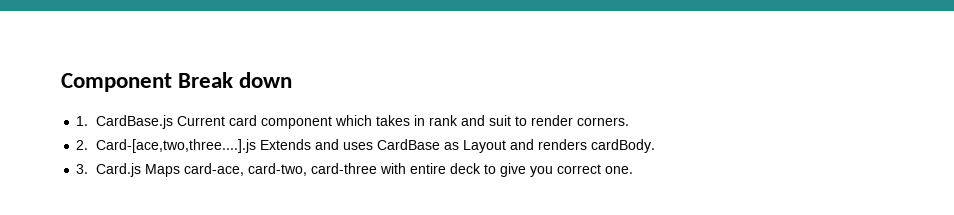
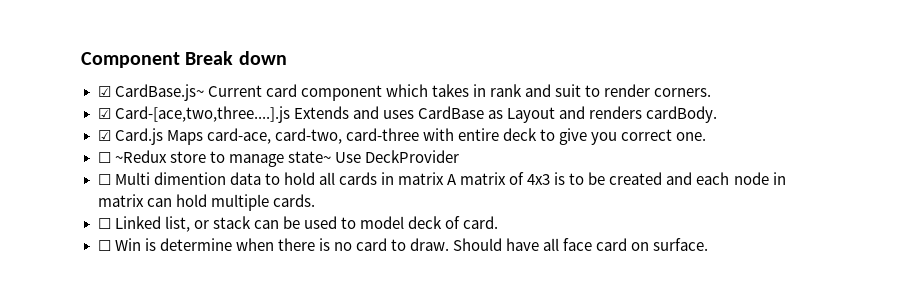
- 1. CardBase.js Current card component which takes in rank and suit to render corners.
+ ☑ CardBase.js~ Current card component which takes in rank and suit to render corners.
- 2. Card-[ace,two,three....].js Extends and uses CardBase as Layout and renders cardBody.
+ ☑ Card-[ace,two,three....].js Extends and uses CardBase as Layout and renders cardBody.
- 3. Card.js Maps card-ace, card-two, card-three with entire deck to give you correct one.
+ ☑ Card.js Maps card-ace, card-two, card-three with entire deck to give you correct one.
+ ☐ ~Redux store to manage state~ Use DeckProvider
+ ☐ Multi dimention data to hold all cards in matrix A matrix of 4x3 is to be created and each node in matrix can hold multiple cards.
+ ☐ Linked list, or stack can be used to model deck of card.
+ ☐ Win is determine when there is no card to draw. Should have all face card on surface.

